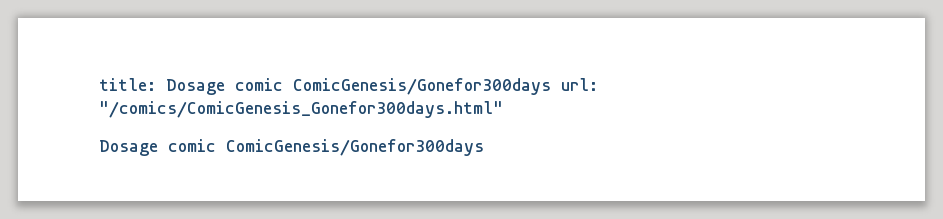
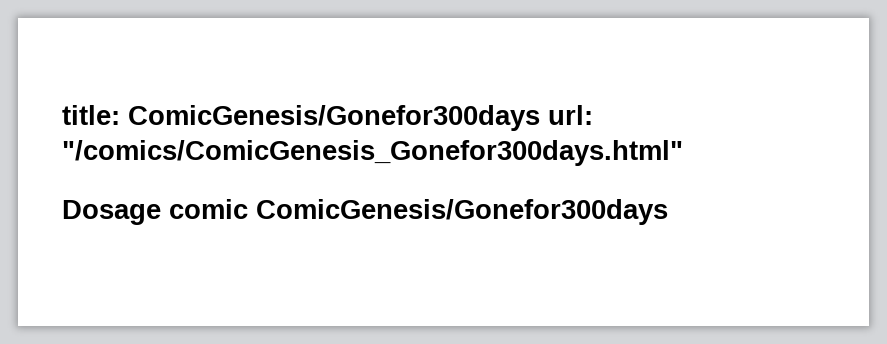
- title: Dosage comic ComicGenesis/Gonefor300days url: "/comics/ComicGenesis_Gonefor300days.html"
+ title: ComicGenesis/Gonefor300days url: "/comics/ComicGenesis_Gonefor300days.html"

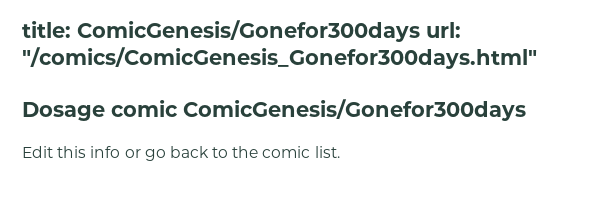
+ Edit this info or go back to the comic list.

